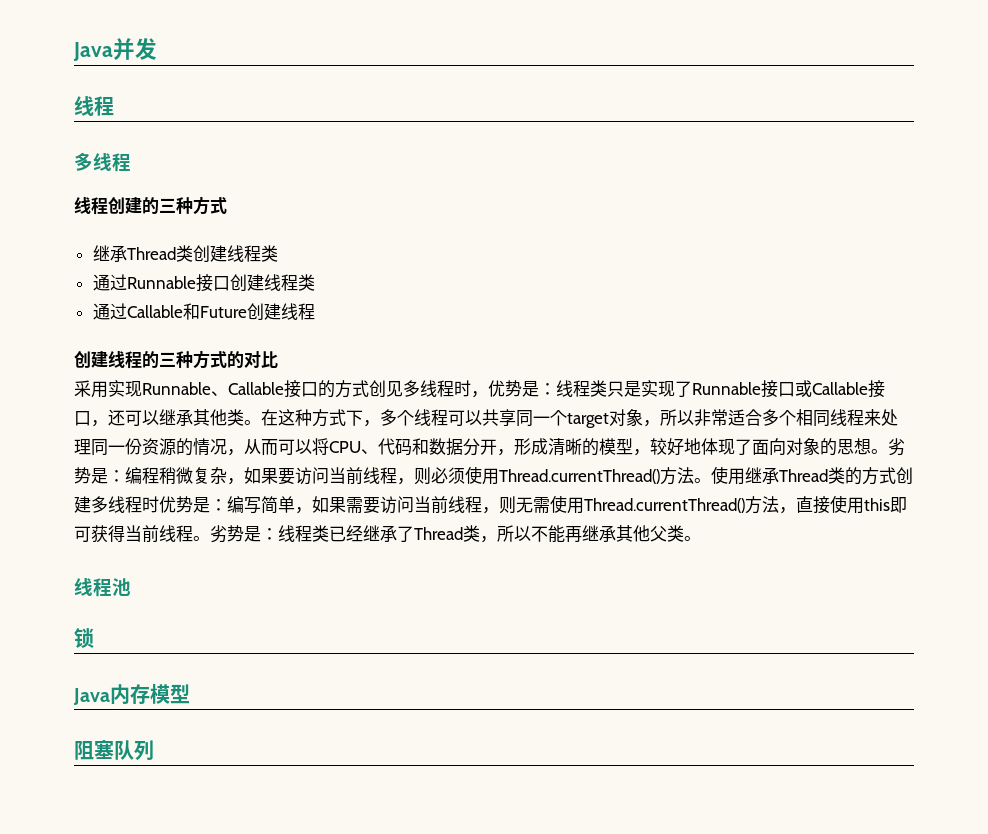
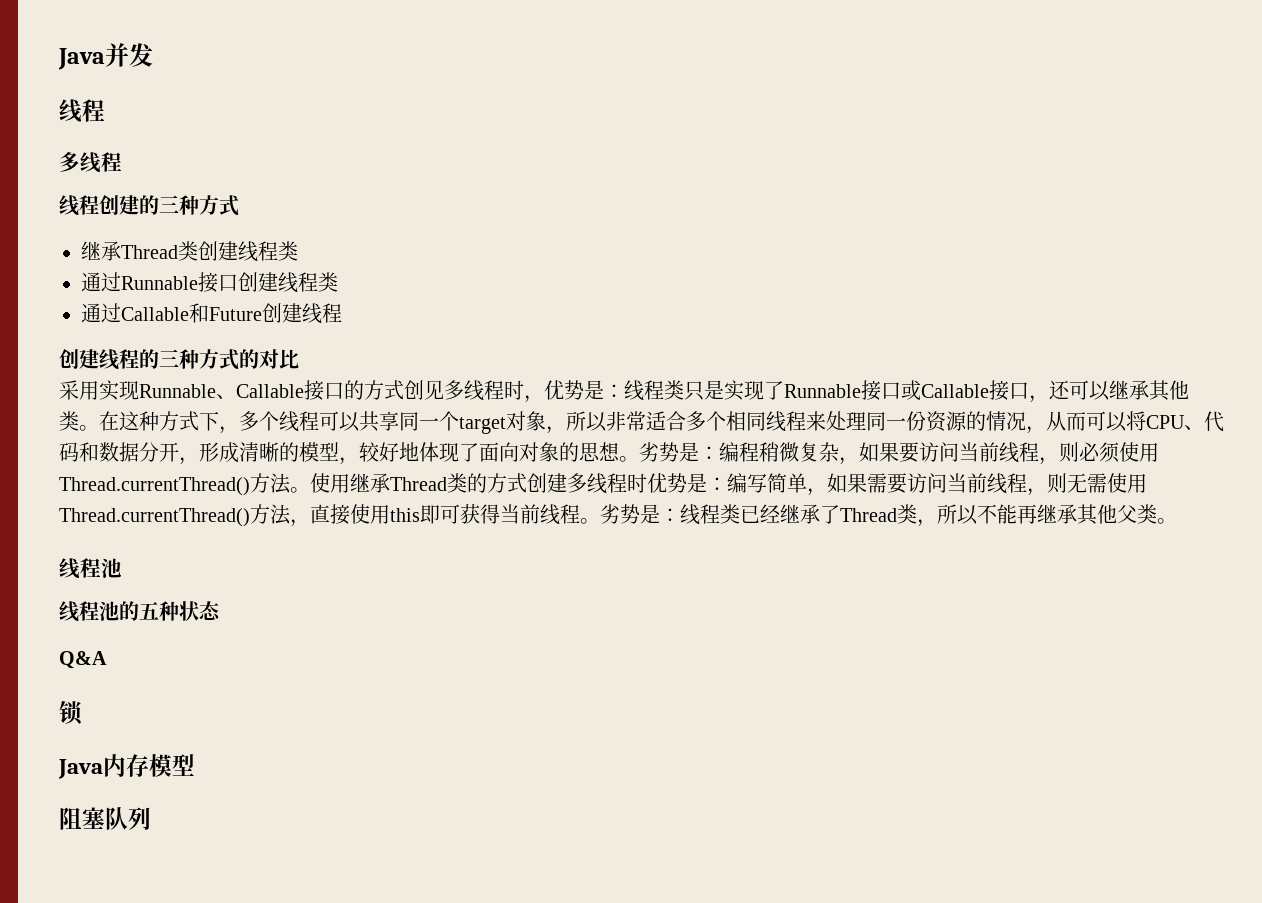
+ 线程池的五种状态
+ Q&A

